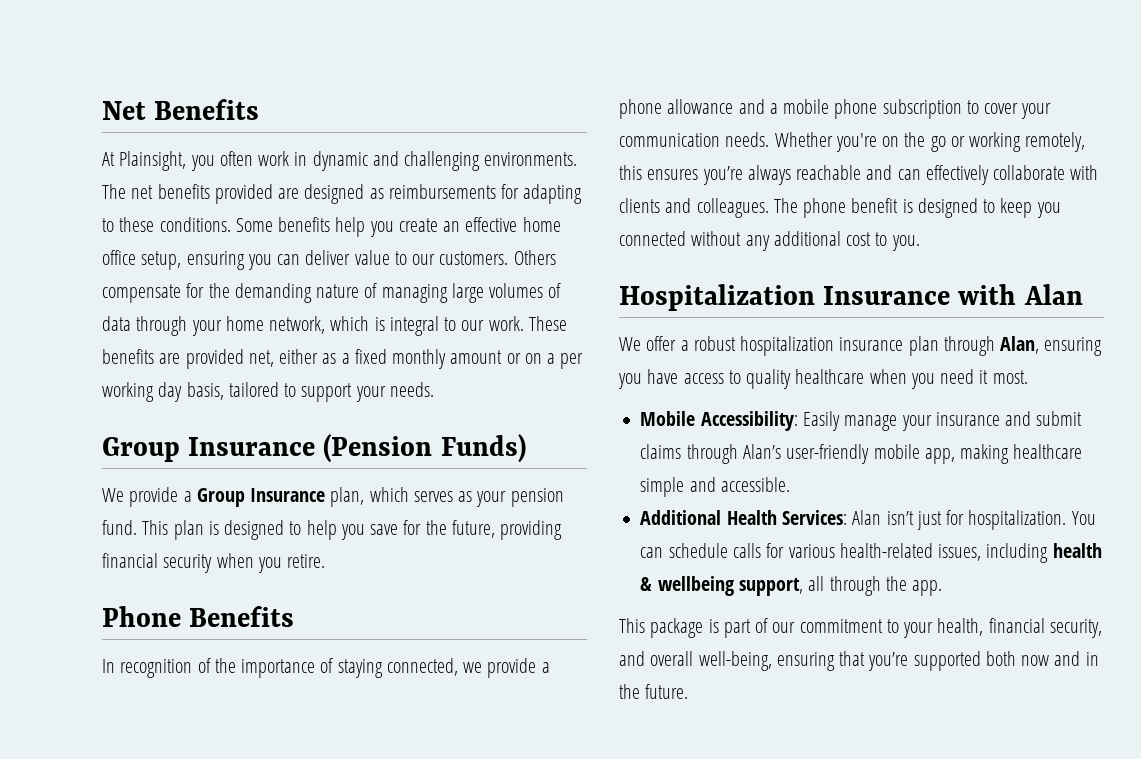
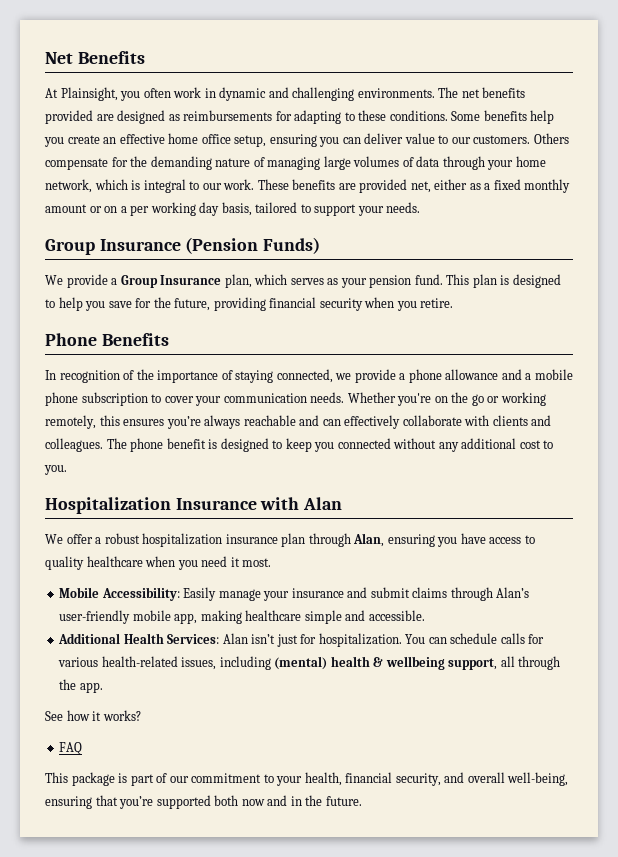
- You can schedule calls for various health-related issues, including health & wellbeing support, all through the app.
+ You can schedule calls for various health-related issues, including (mental) health & wellbeing support, all through the app.
+ See how it works?
+ FAQ

